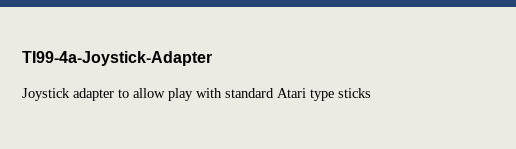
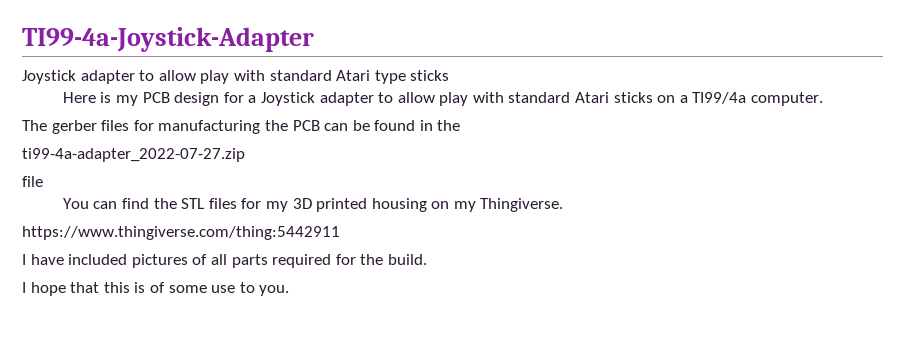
+ Here is my PCB design for a Joystick adapter to allow play with standard Atari sticks on a TI99/4a computer.
+ The gerber files for manufacturing the PCB can be found in the
+ ti99-4a-adapter_2022-07-27.zip
+ file
+ You can find the STL files for my 3D printed housing on my Thingiverse.
+ https://www.thingiverse.com/thing:5442911
+ I have included pictures of all parts required for the build.
+ I hope that this is of some use to you.

